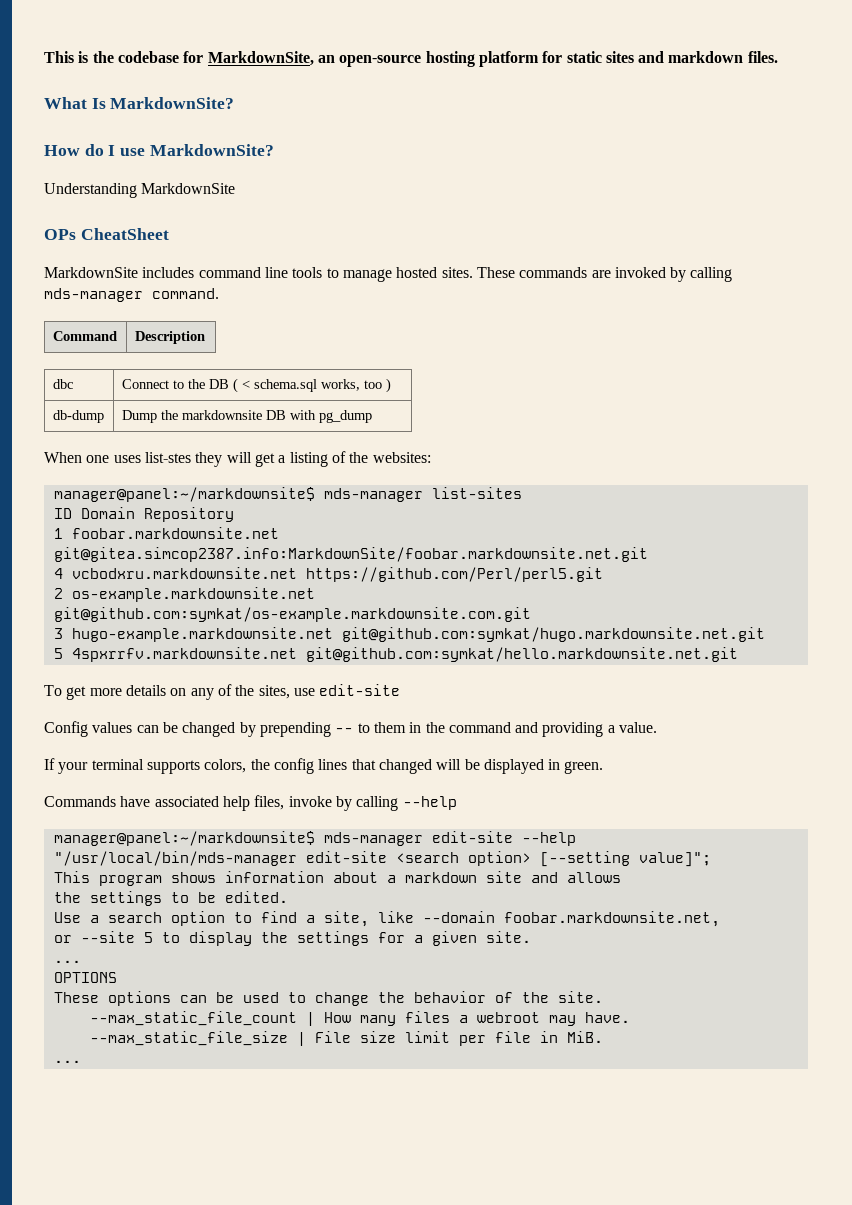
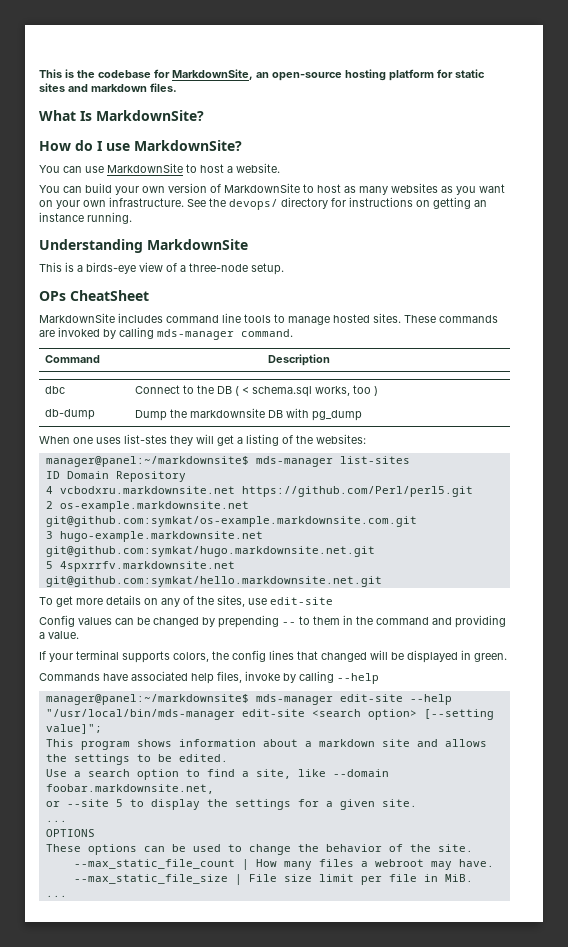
+ You can use MarkdownSite to host a website.
+ You can build your own version of MarkdownSite to host as many websites as you want on your own infrastructure. See the devops/ directory for instructions on getting an instance running.
  Understanding MarkdownSite
+ This is a birds-eye view of a three-node setup.
- 1 foobar.markdownsite.net git@gitea.simcop2387.info:MarkdownSite/foobar.markdownsite.net.git

